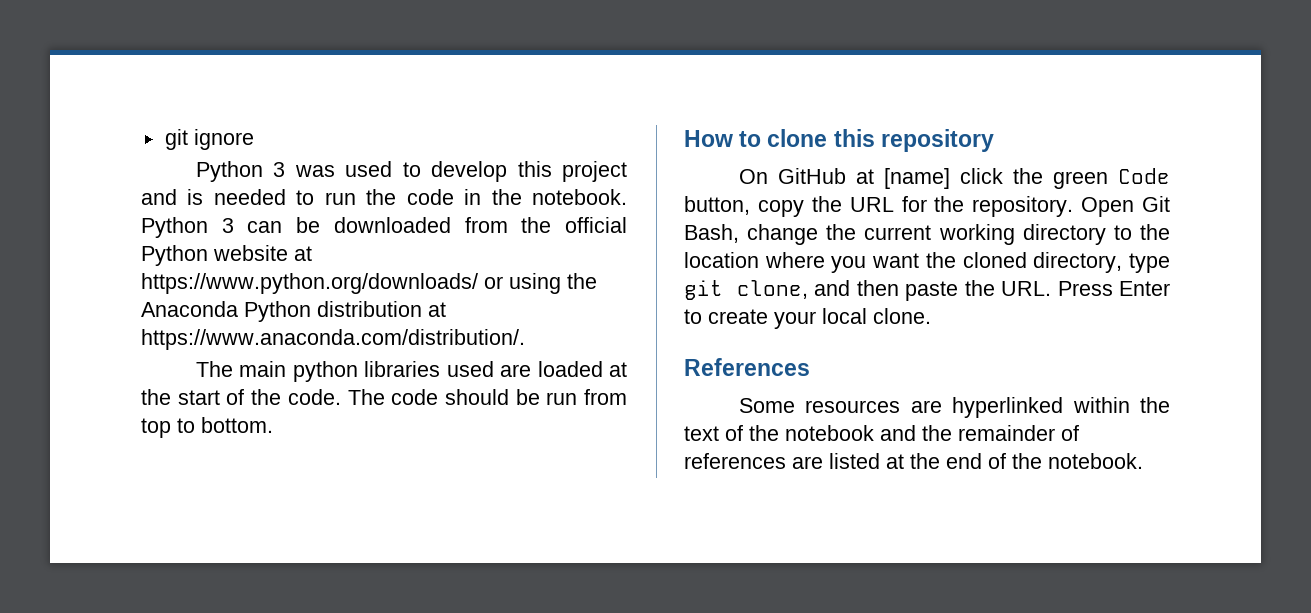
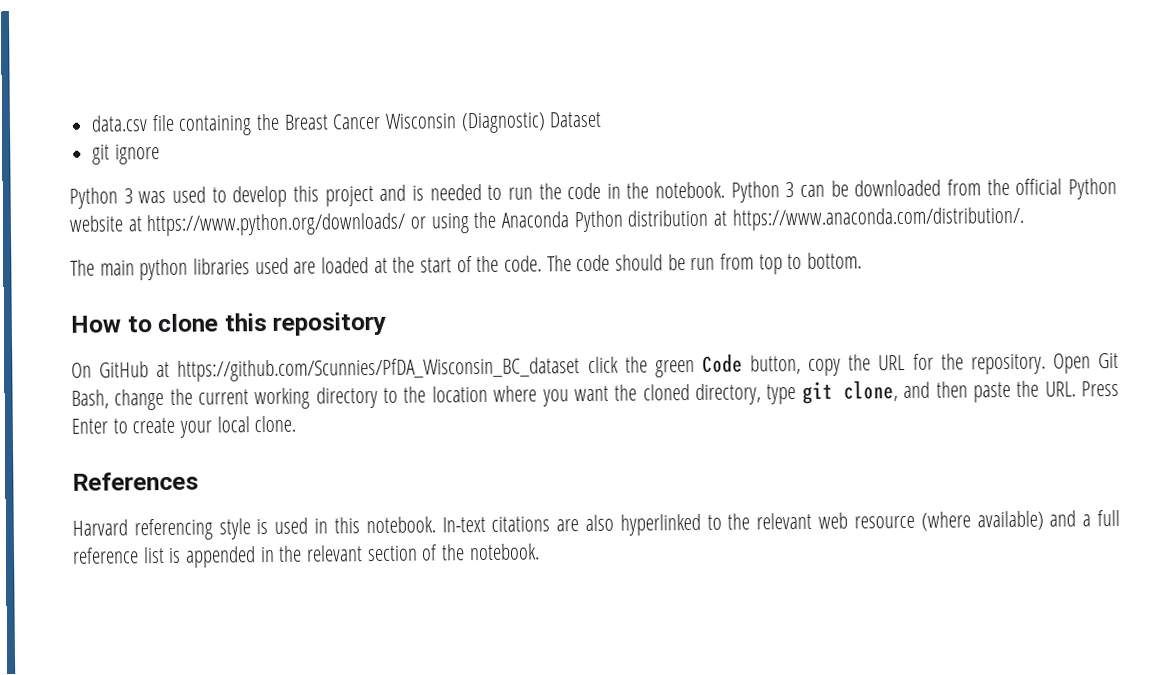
+ data.csv file containing the Breast Cancer Wisconsin (Diagnostic) Dataset
- On GitHub at [name] click the green Code button, copy the URL for the repository.
+ On GitHub at https://github.com/Scunnies/PfDA_Wisconsin_BC_dataset click the green Code button, copy the URL for the repository.
- Some resources are hyperlinked within the text of the notebook and the remainder of references are listed at the end of the notebook.
+ Harvard referencing style is used in this notebook. In-text citations are also hyperlinked to the relevant web resource (where available) and a full reference list is appended in the relevant section of the notebook.

